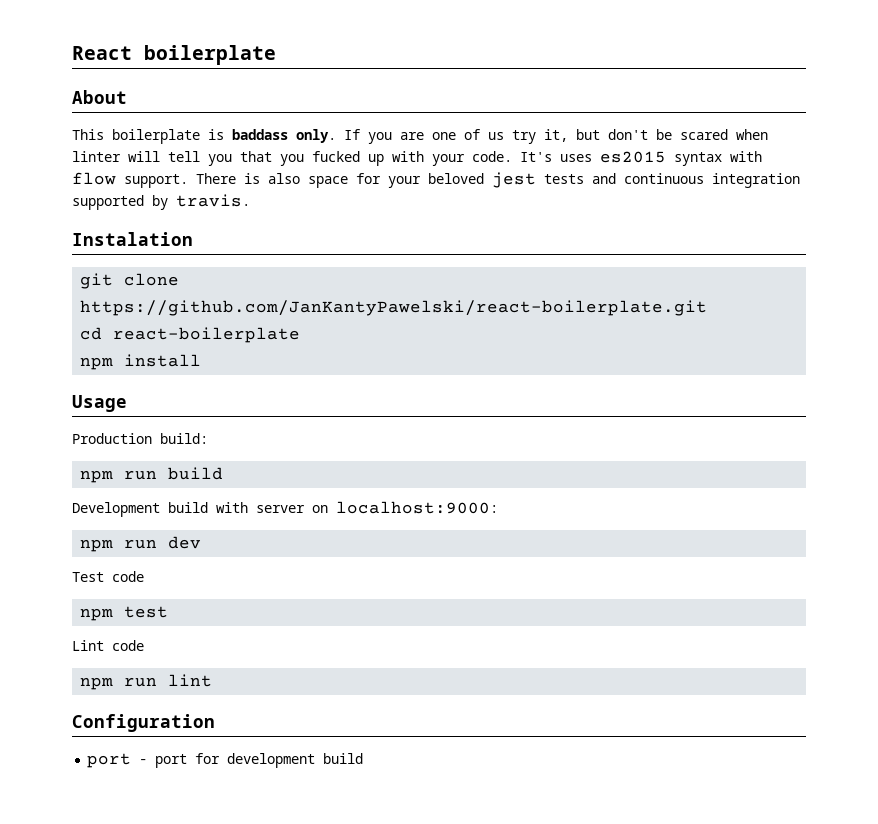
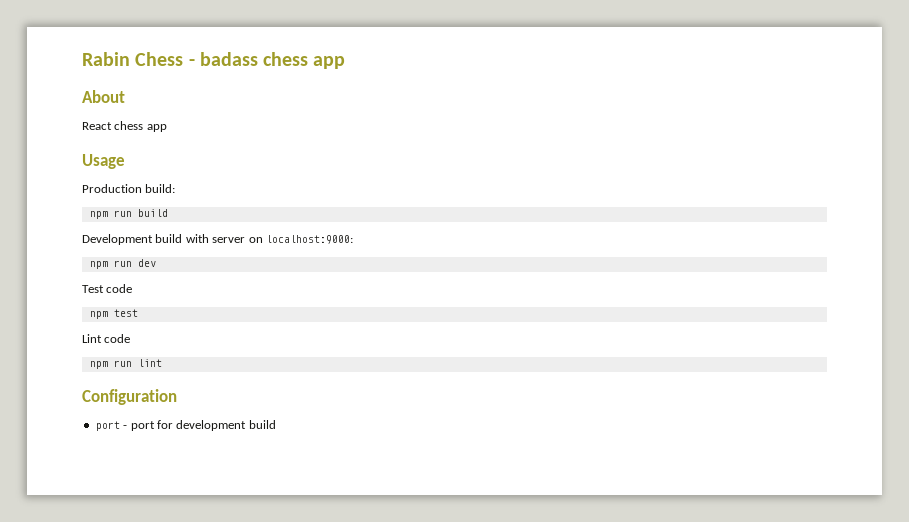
- React boilerplate
+ Rabin Chess - badass chess app
  About
- This boilerplate is baddass only. If you are one of us try it, but don't be scared when linter will tell you that you fucked up with your code. It's uses es2015 syntax with flow support. There is also space for your beloved jest tests and continuous integration supported by travis.
- Instalation
- git clone https://github.com/JanKantyPawelski/react-boilerplate.git
- cd react-boilerplate
- npm install
+ React chess app

